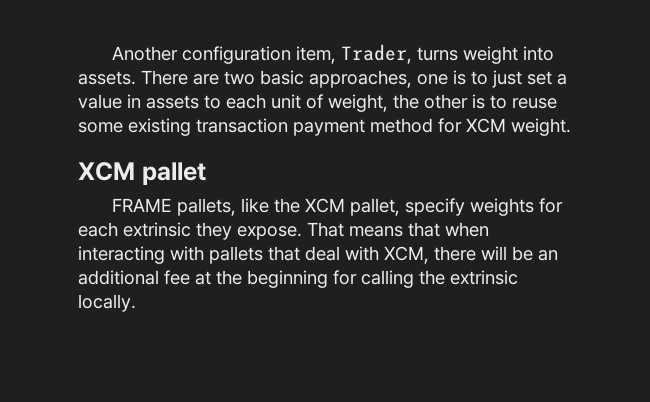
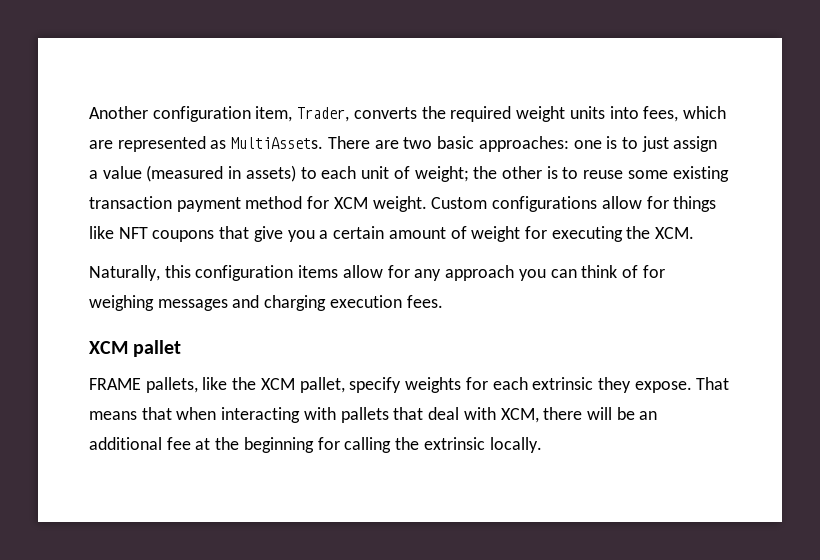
- Another configuration item, Trader, turns weight into assets.
+ Another configuration item, Trader, converts the required weight units into fees, which are represented as MultiAssets.
- There are two basic approaches, one is to just set a value in assets to each unit of weight, the other is to reuse some existing transaction payment method for XCM weight.
+ There are two basic approaches: one is to just assign a value (measured in assets) to each unit of weight; the other is to reuse some existing transaction payment method for XCM weight. Custom configurations allow for things like NFT coupons that give you a certain amount of weight for executing the XCM.
+ Naturally, this configuration items allow for any approach you can think of for weighing messages and charging execution fees.

